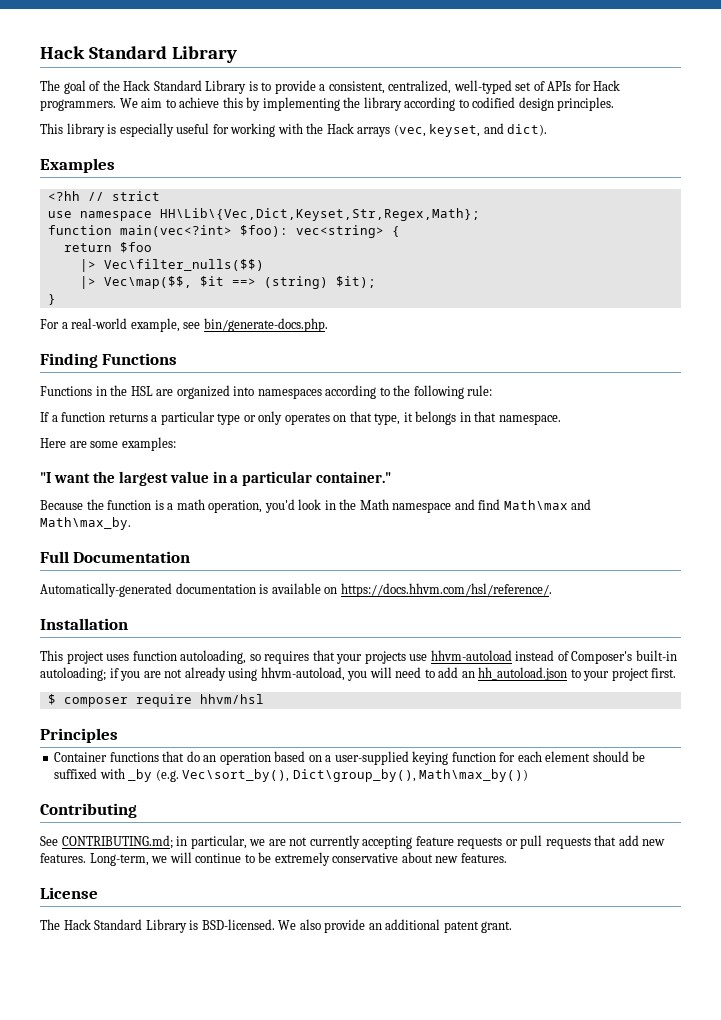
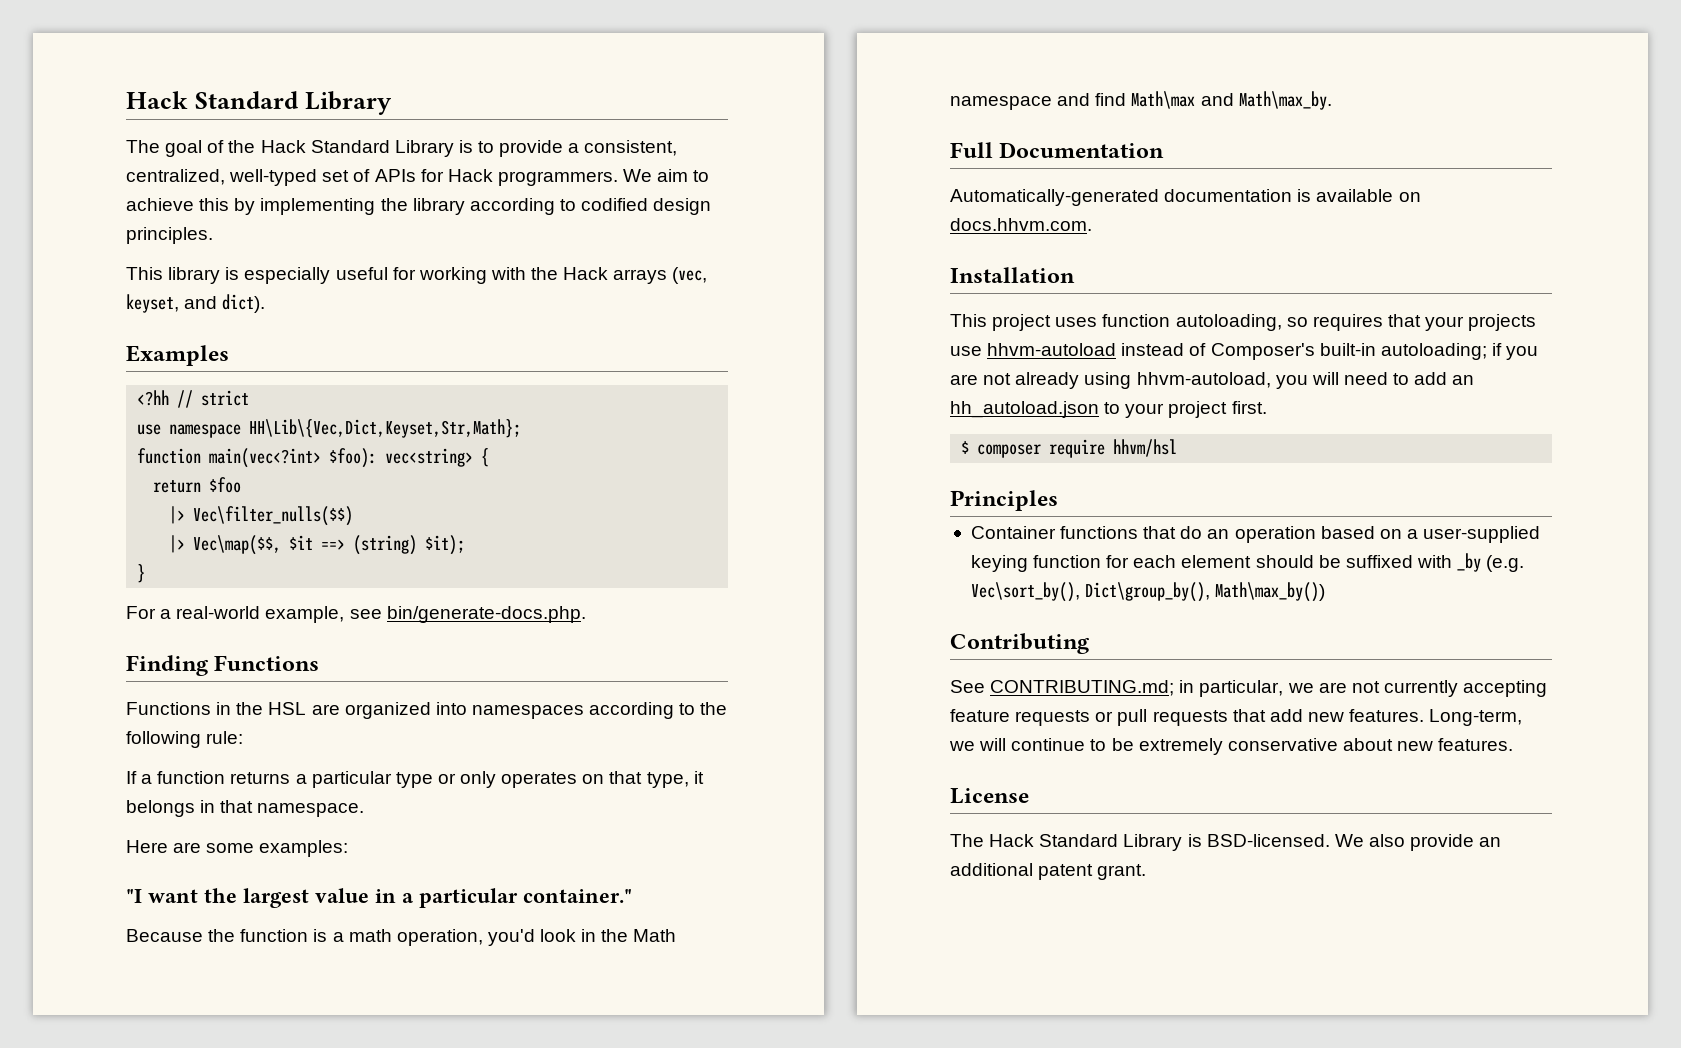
- use namespace HH\Lib\{Vec,Dict,Keyset,Str,Regex,Math};
+ use namespace HH\Lib\{Vec,Dict,Keyset,Str,Math};
- Automatically-generated documentation is available on https://docs.hhvm.com/hsl/reference/.
+ Automatically-generated documentation is available on docs.hhvm.com.

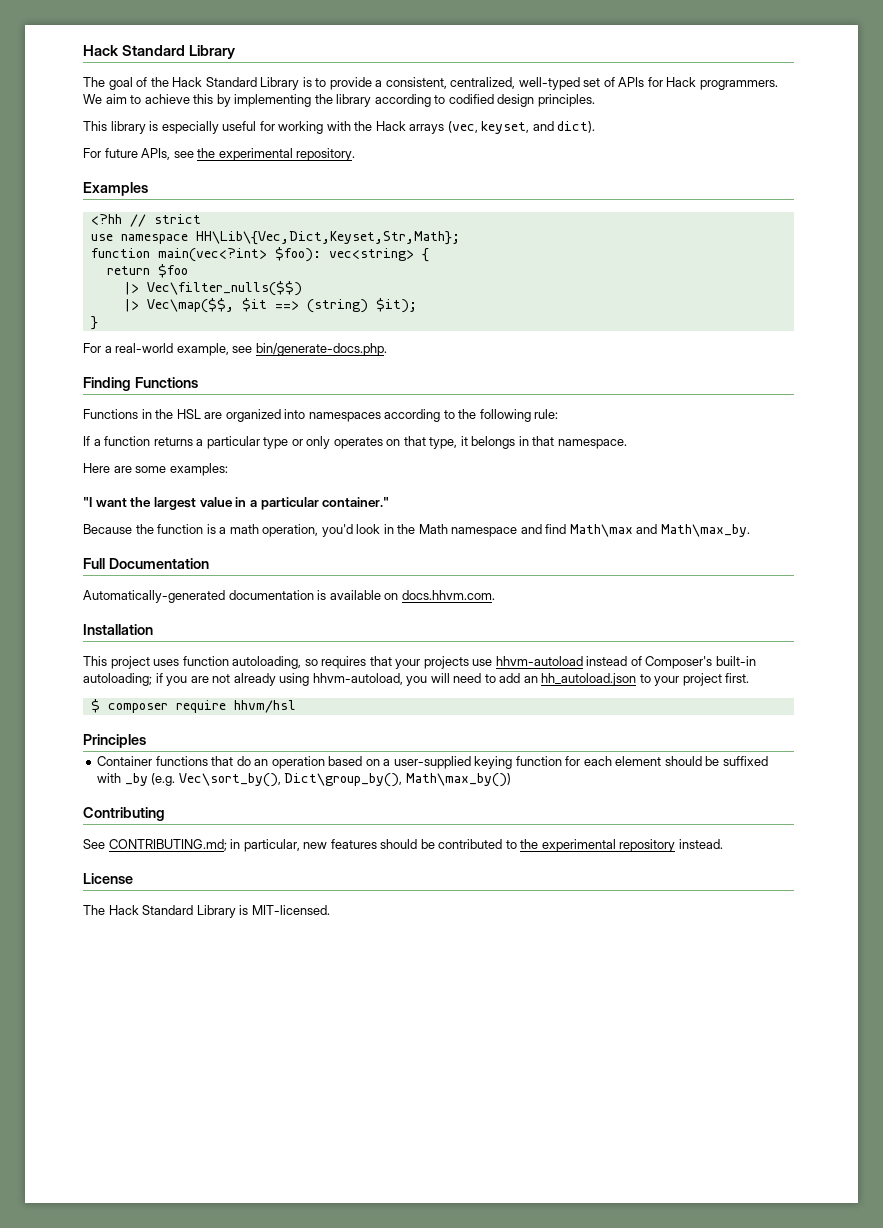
+ For future APIs, see the experimental repository.
- See CONTRIBUTING.md; in particular, we are not currently accepting feature requests or pull requests that add new features. Long-term, we will continue to be extremely conservative about new features.
+ See CONTRIBUTING.md; in particular, new features should be contributed to the experimental repository instead.
- The Hack Standard Library is BSD-licensed. We also provide an additional patent grant.
+ The Hack Standard Library is MIT-licensed.

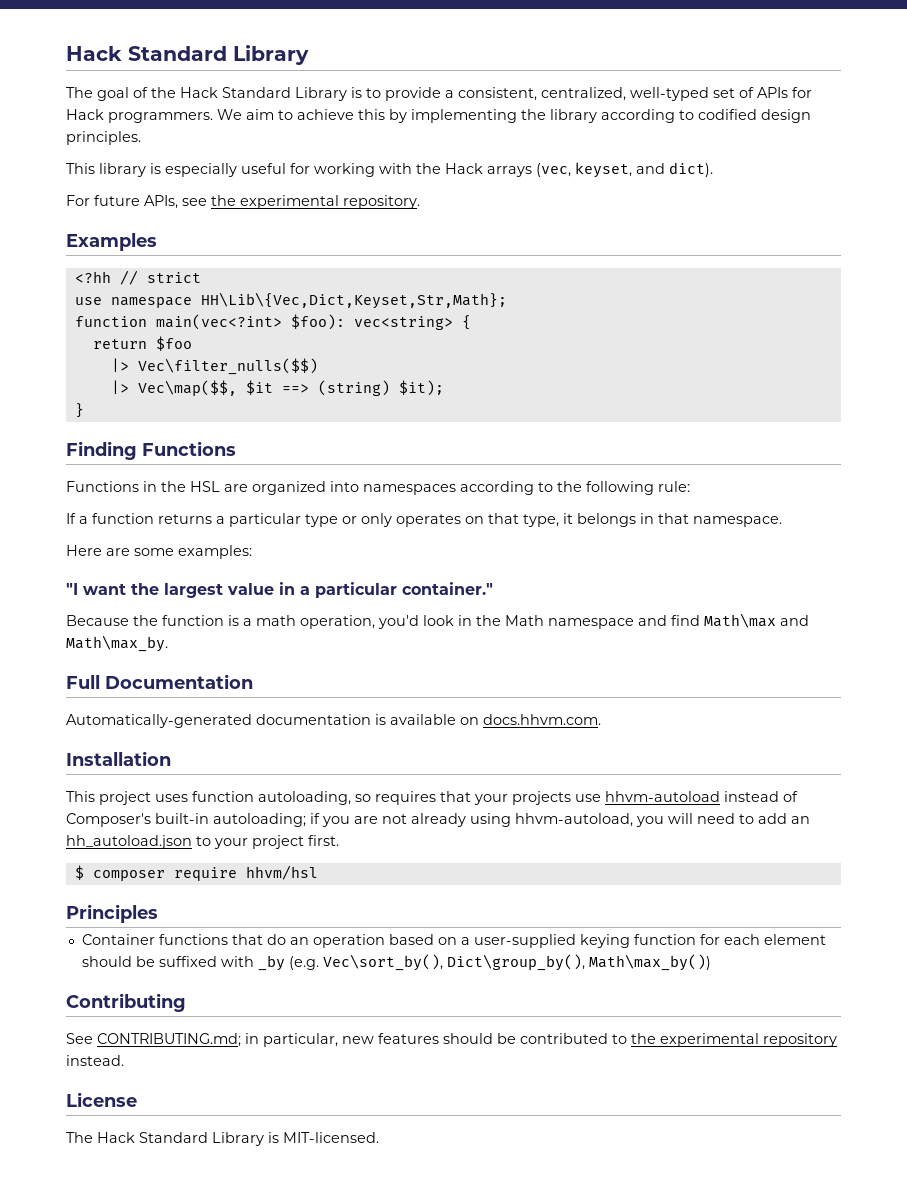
- For a real-world example, see bin/generate-docs.php.

